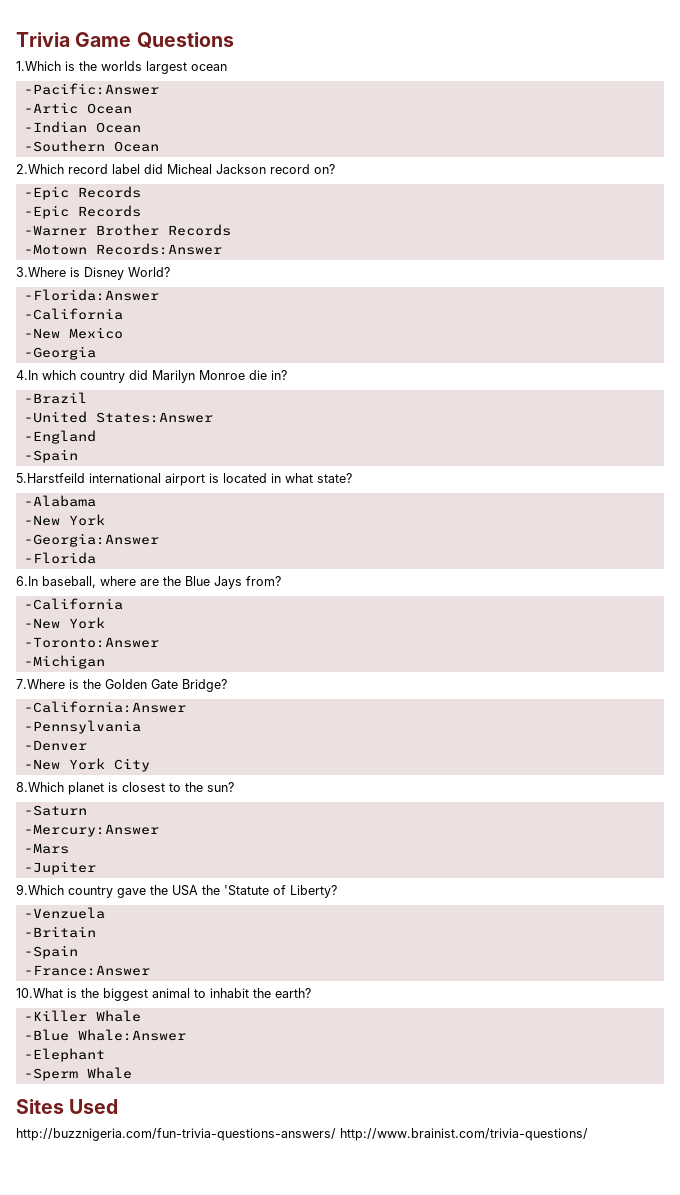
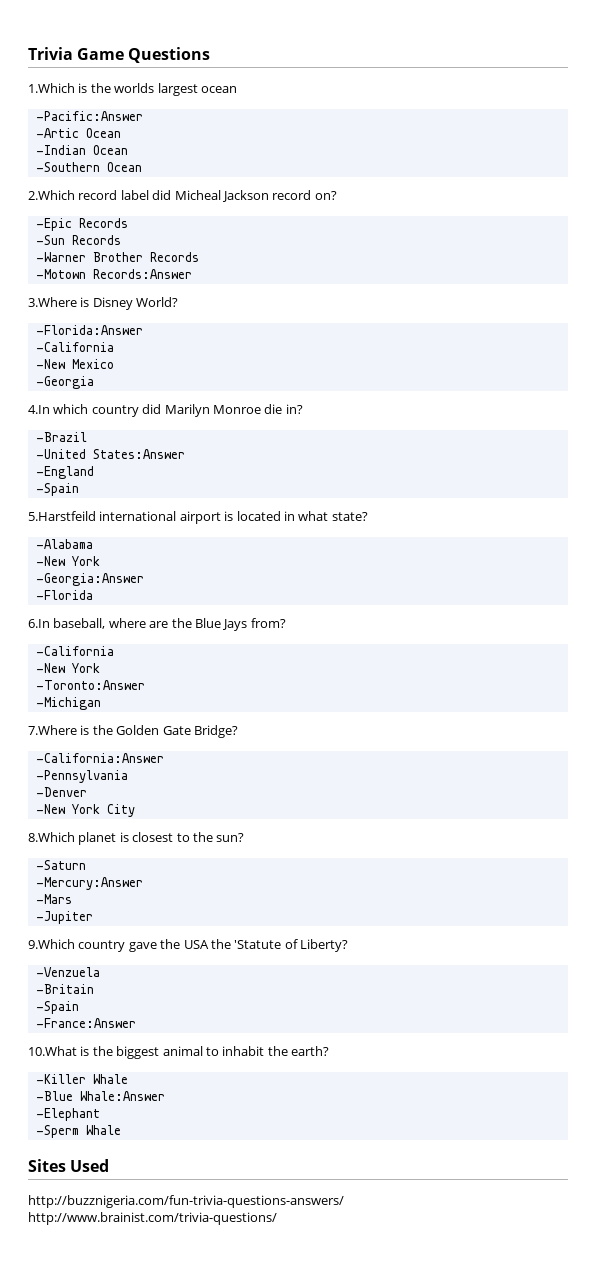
  2.Which record label did Micheal Jackson record on?
  -Epic Records
- -Epic Records
+ -Sun Records

